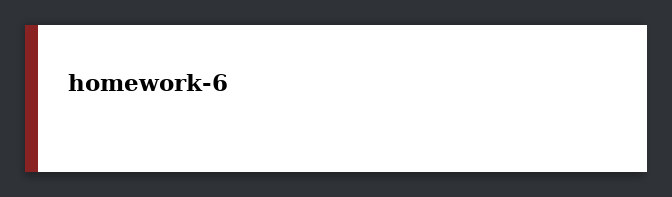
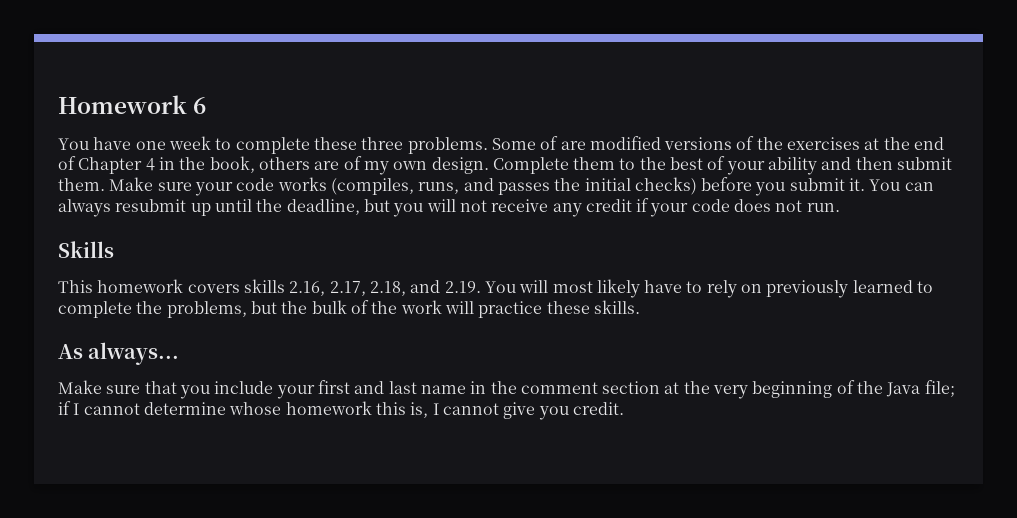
- homework-6
+ Homework 6
+ You have one week to complete these three problems. Some of are modified versions of the exercises at the end of Chapter 4 in the book, others are of my own design. Complete them to the best of your ability and then submit them. Make sure your code works (compiles, runs, and passes the initial checks) before you submit it. You can always resubmit up until the deadline, but you will not receive any credit if your code does not run.
+ Skills
+ This homework covers skills 2.16, 2.17, 2.18, and 2.19. You will most likely have to rely on previously learned to complete the problems, but the bulk of the work will practice these skills.
+ As always...
+ Make sure that you include your first and last name in the comment section at the very beginning of the Java file; if I cannot determine whose homework this is, I cannot give you credit.

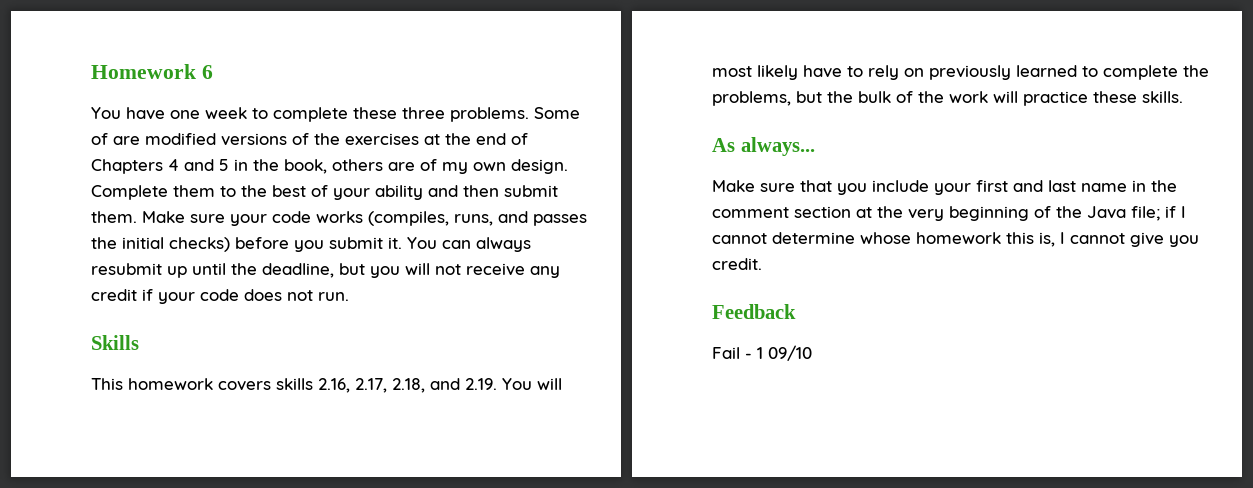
- Some of are modified versions of the exercises at the end of Chapter 4 in the book, others are of my own design.
+ Some of are modified versions of the exercises at the end of Chapters 4 and 5 in the book, others are of my own design.
+ Feedback
+ Fail - 1 09/10

